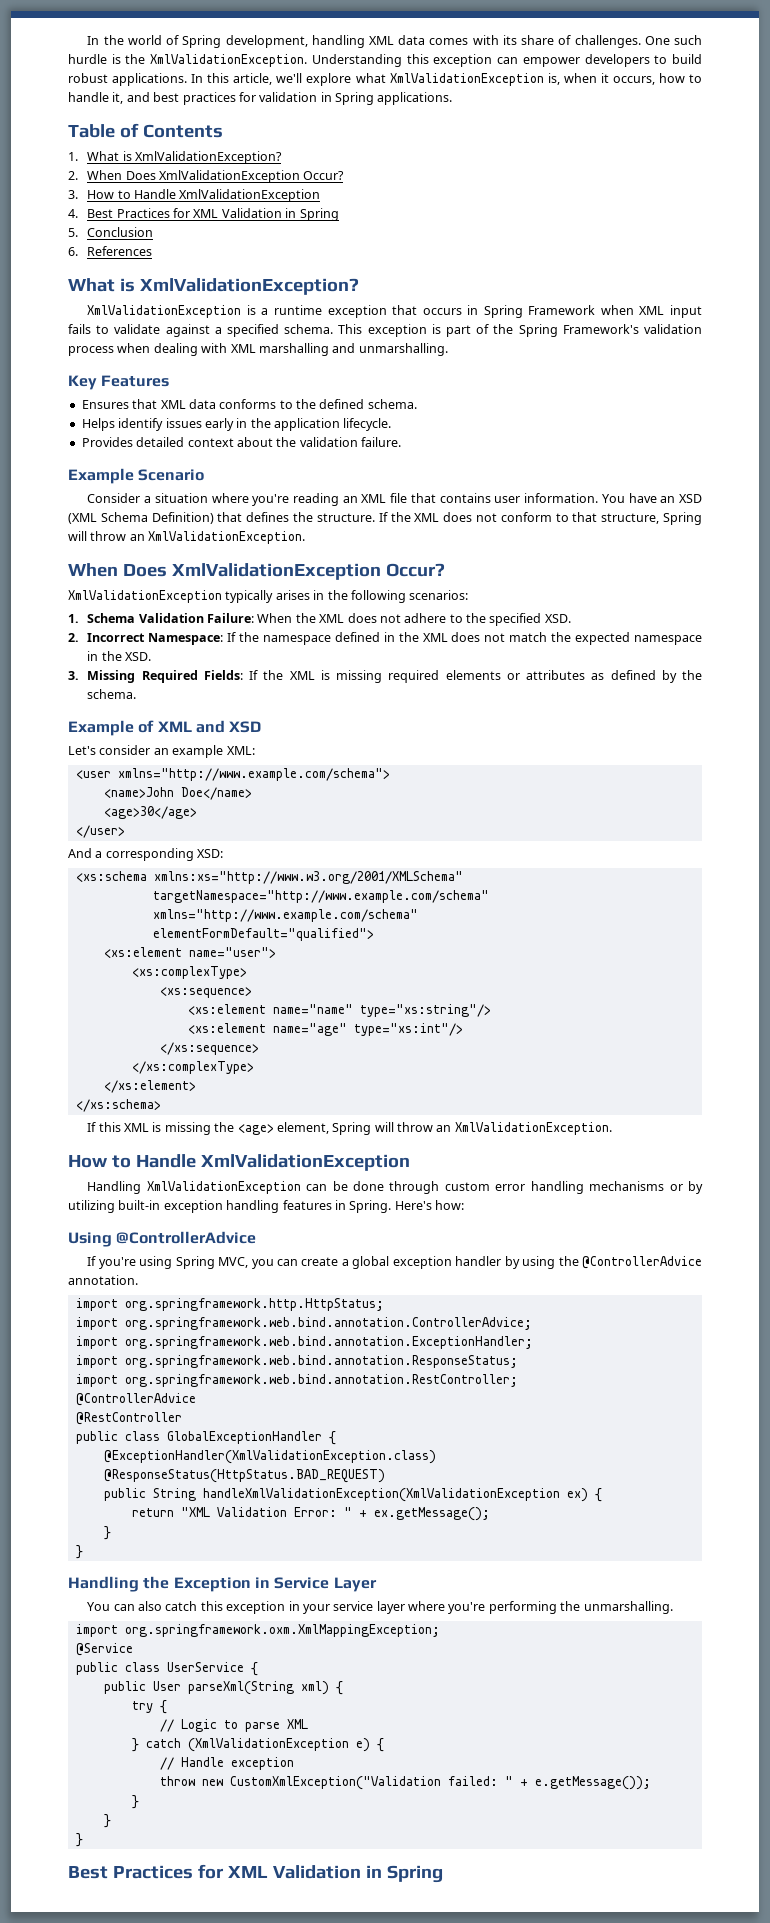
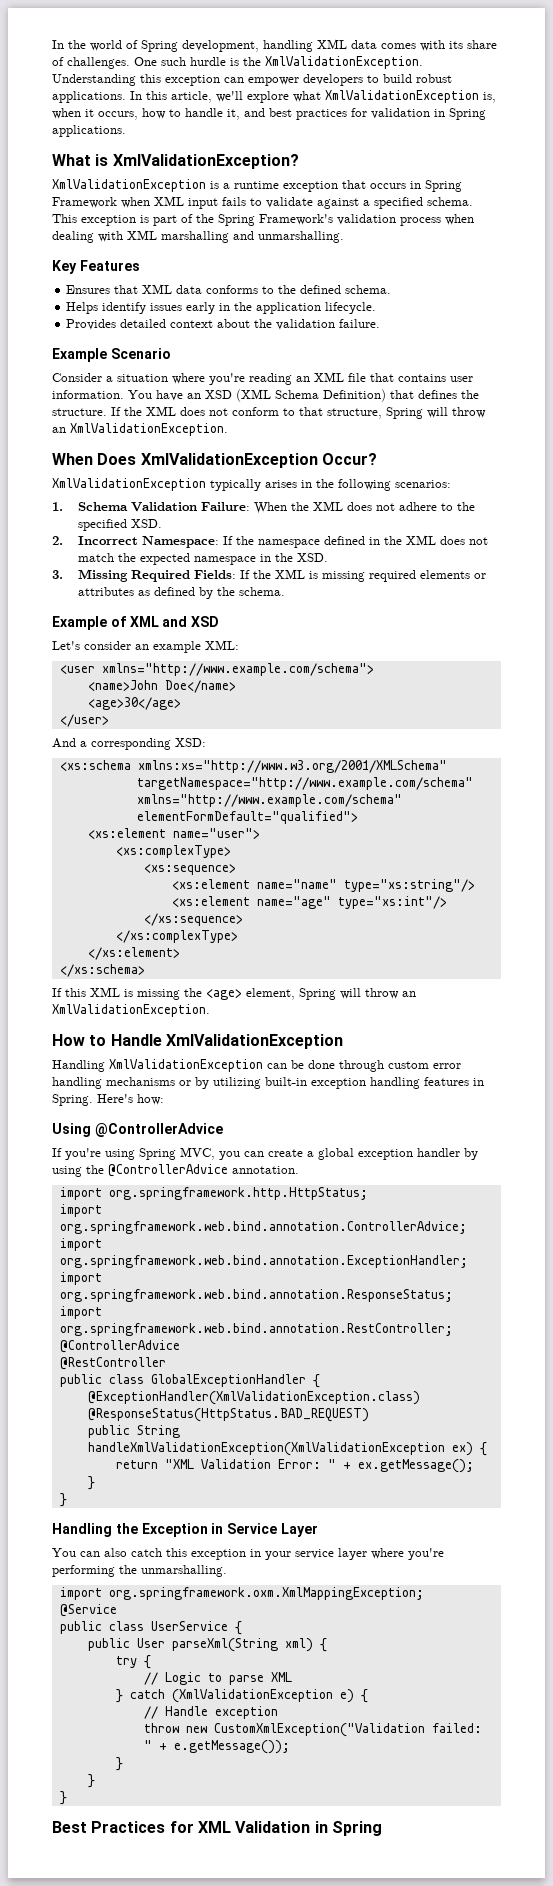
- Table of Contents
- 1. What is XmlValidationException?
- 2. When Does XmlValidationException Occur?
- 3. How to Handle XmlValidationException
- 4. Best Practices for XML Validation in Spring
- 5. Conclusion
- 6. References

